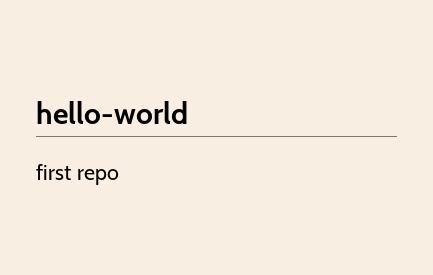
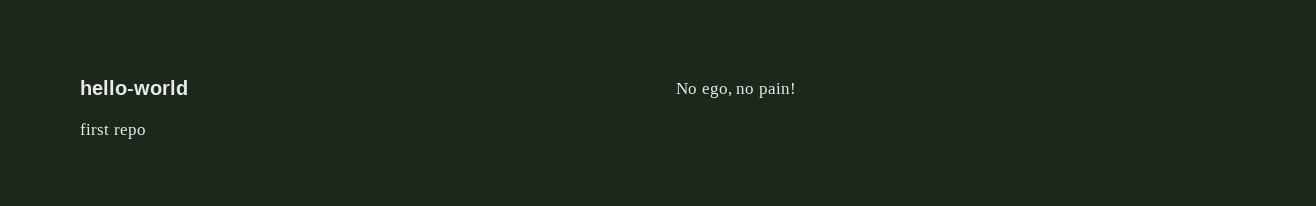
+ No ego, no pain!

